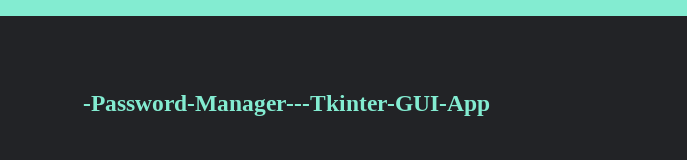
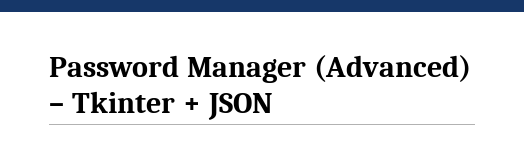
- -Password-Manager---Tkinter-GUI-App
+ Password Manager (Advanced) – Tkinter + JSON

